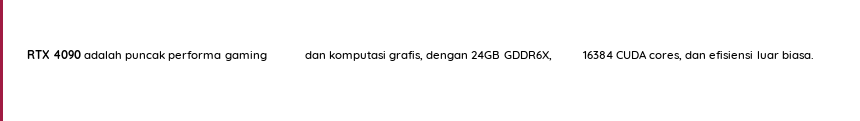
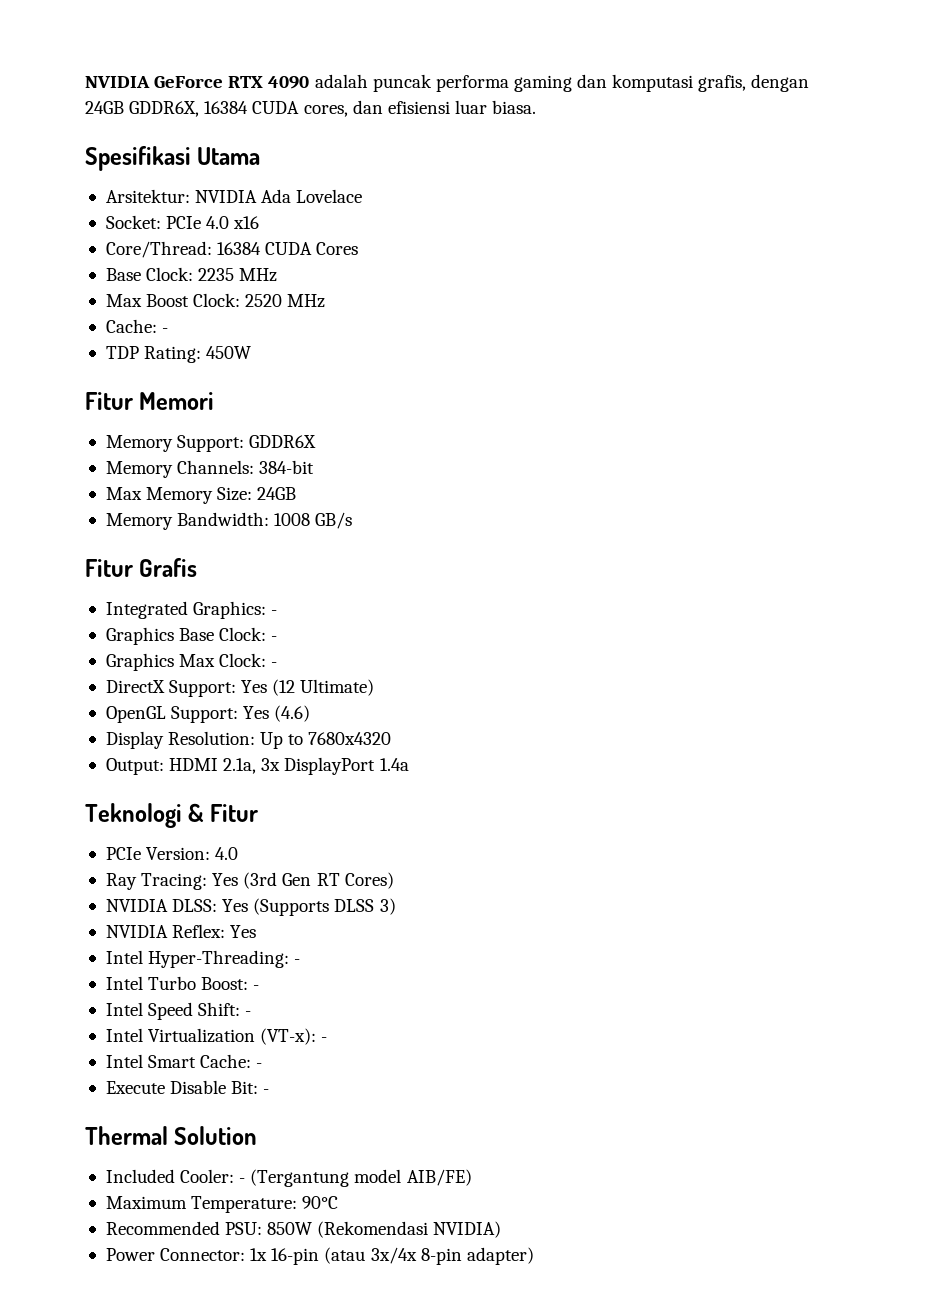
- RTX 4090 adalah puncak performa gaming dan komputasi grafis, dengan 24GB GDDR6X, 16384 CUDA cores, dan efisiensi luar biasa.
+ NVIDIA GeForce RTX 4090 adalah puncak performa gaming dan komputasi grafis, dengan 24GB GDDR6X, 16384 CUDA cores, dan efisiensi luar biasa.
+ Spesifikasi Utama
+ Arsitektur: NVIDIA Ada Lovelace
+ Socket: PCIe 4.0 x16
+ Core/Thread: 16384 CUDA Cores
+ Base Clock: 2235 MHz
+ Max Boost Clock: 2520 MHz
+ Cache: -
+ TDP Rating: 450W
+ Fitur Memori
+ Memory Support: GDDR6X
+ Memory Channels: 384-bit
+ Max Memory Size: 24GB
+ Memory Bandwidth: 1008 GB/s
+ Fitur Grafis
+ Integrated Graphics: -
+ Graphics Base Clock: -
+ Graphics Max Clock: -
+ DirectX Support: Yes (12 Ultimate)
+ OpenGL Support: Yes (4.6)
+ Display Resolution: Up to 7680x4320
+ Output: HDMI 2.1a, 3x DisplayPort 1.4a
+ Teknologi & Fitur
+ PCIe Version: 4.0
+ Ray Tracing: Yes (3rd Gen RT Cores)
+ NVIDIA DLSS: Yes (Supports DLSS 3)
+ NVIDIA Reflex: Yes
+ Intel Hyper-Threading: -
+ Intel Turbo Boost: -
+ Intel Speed Shift: -
+ Intel Virtualization (VT-x): -
+ Intel Smart Cache: -
+ Execute Disable Bit: -
+ Thermal Solution
+ Included Cooler: - (Tergantung model AIB/FE)
+ Maximum Temperature: 90°C
+ Recommended PSU: 850W (Rekomendasi NVIDIA)
+ Power Connector: 1x 16-pin (atau 3x/4x 8-pin adapter)

